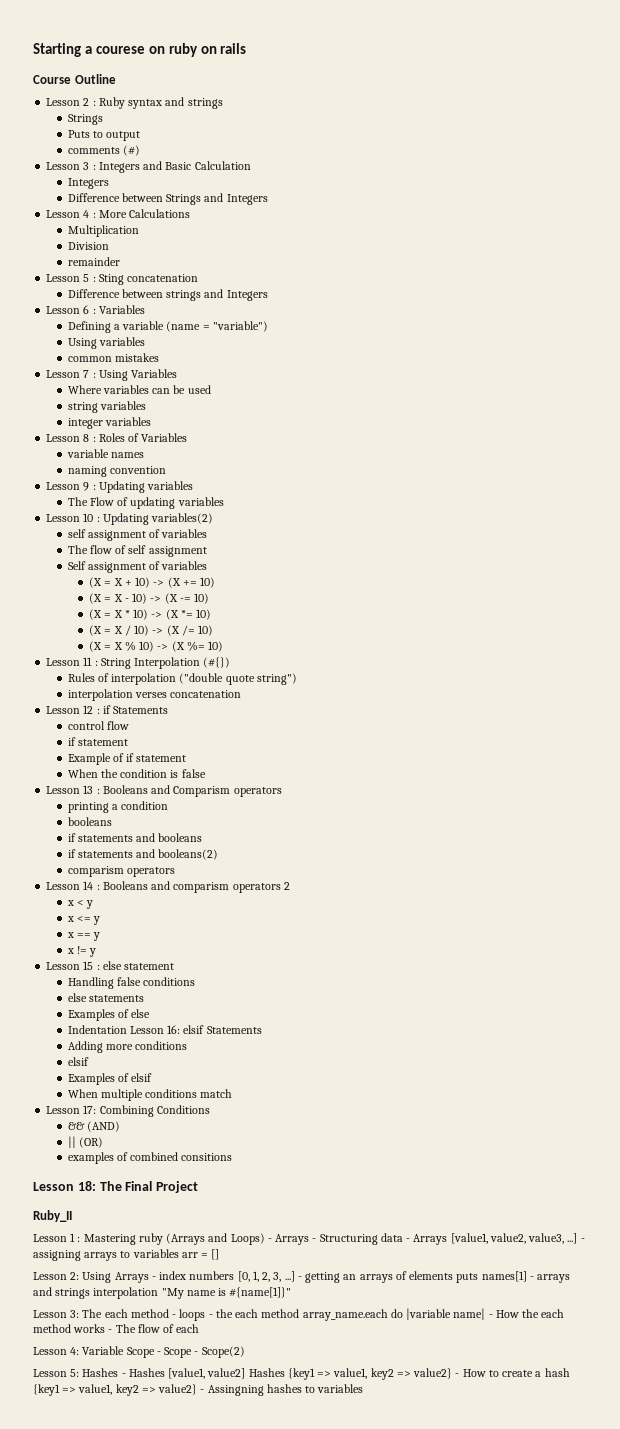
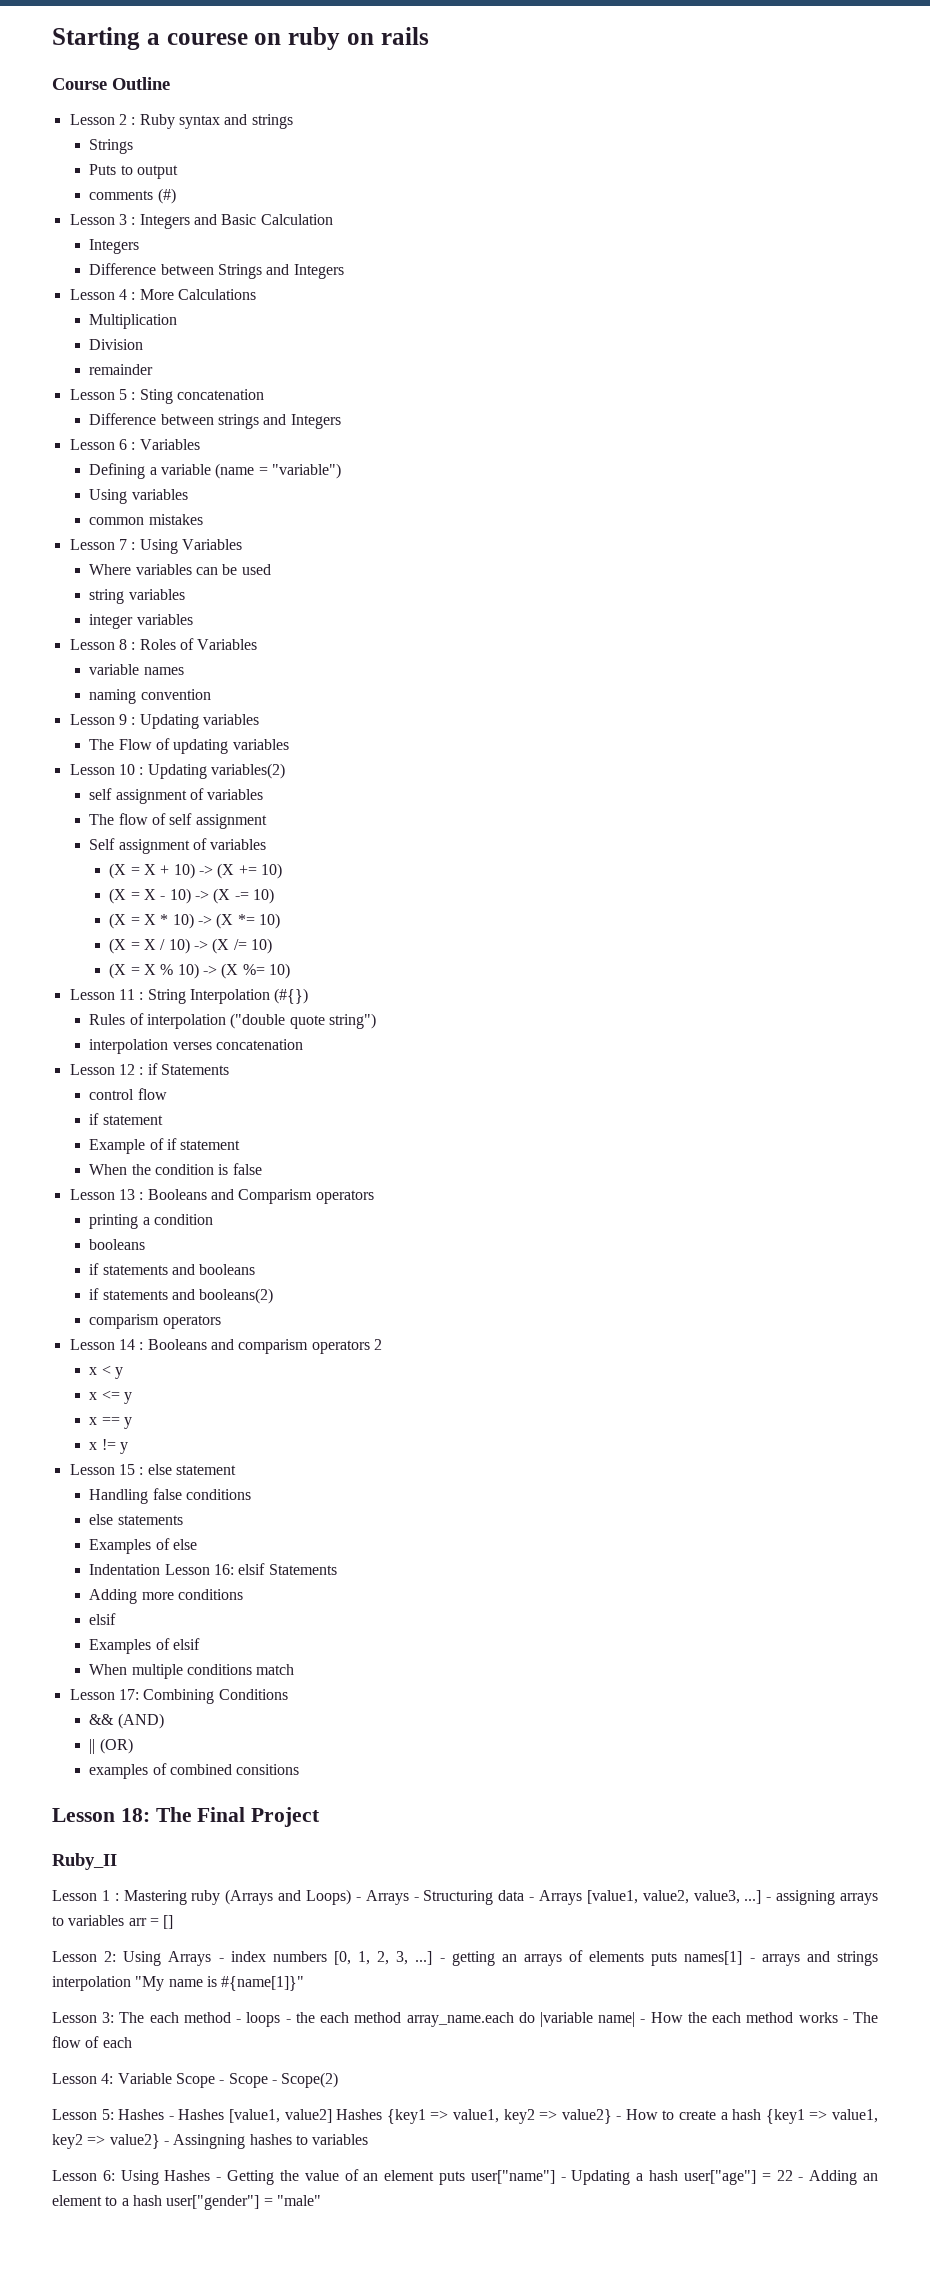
+ Lesson 6: Using Hashes - Getting the value of an element puts user["name"] - Updating a hash user["age"] = 22 - Adding an element to a hash user["gender"] = "male"

